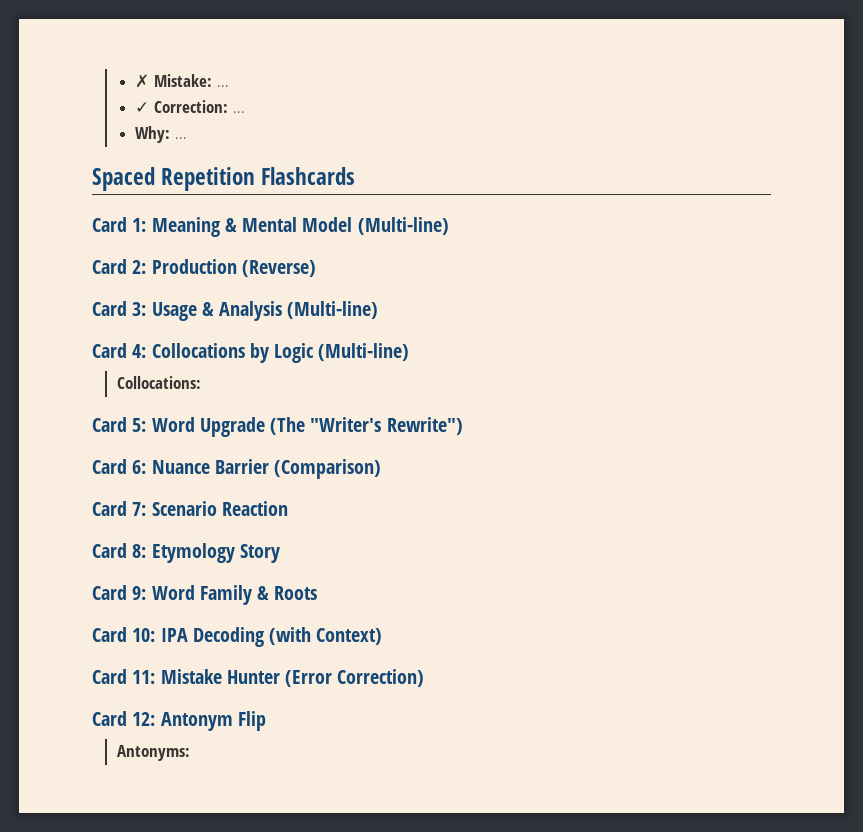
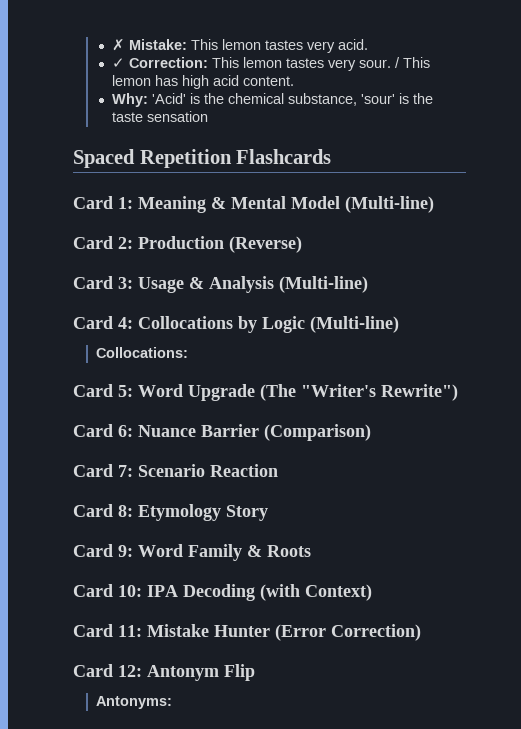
- ✗ Mistake: ...
- ✓ Correction: ...
- Why: ...
+ ✗ Mistake: This lemon tastes very acid.
+ ✓ Correction: This lemon tastes very sour. / This lemon has high acid content.
+ Why: 'Acid' is the chemical substance, 'sour' is the taste sensation

